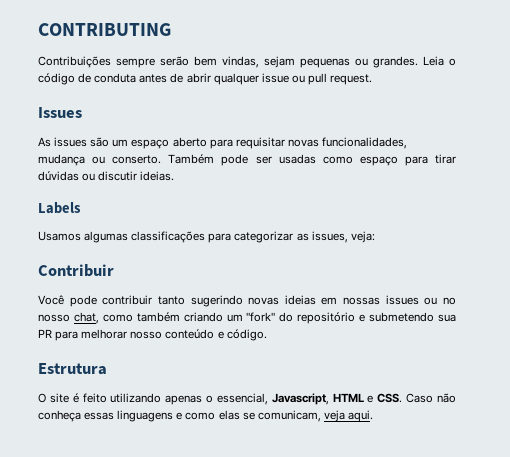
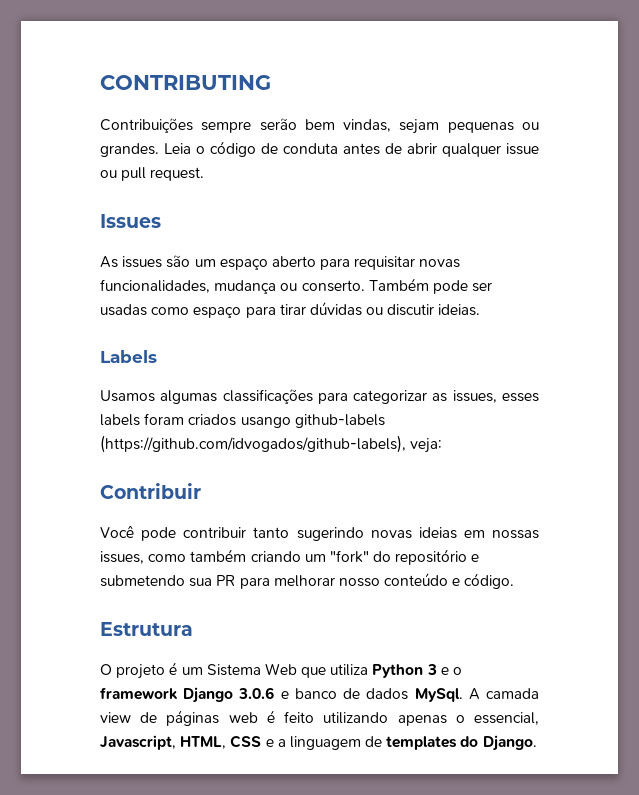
- Usamos algumas classificações para categorizar as issues, veja:
+ Usamos algumas classificações para categorizar as issues, esses labels foram criados usango github-labels (https://github.com/idvogados/github-labels), veja:
- Você pode contribuir tanto sugerindo novas ideias em nossas issues ou no nosso chat, como também criando um "fork" do repositório e submetendo sua PR para melhorar nosso conteúdo e código.
+ Você pode contribuir tanto sugerindo novas ideias em nossas issues, como também criando um "fork" do repositório e submetendo sua PR para melhorar nosso conteúdo e código.
- O site é feito utilizando apenas o essencial, Javascript, HTML e CSS. Caso não conheça essas linguagens e como elas se comunicam, veja aqui.
+ O projeto é um Sistema Web que utiliza Python 3 e o framework Django 3.0.6 e banco de dados MySql. A camada view de páginas web é feito utilizando apenas o essencial, Javascript, HTML, CSS e a linguagem de templates do Django.

